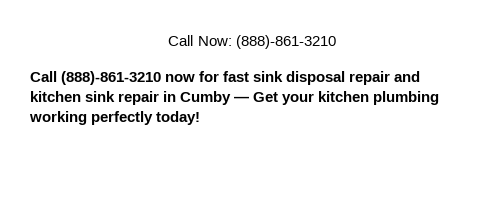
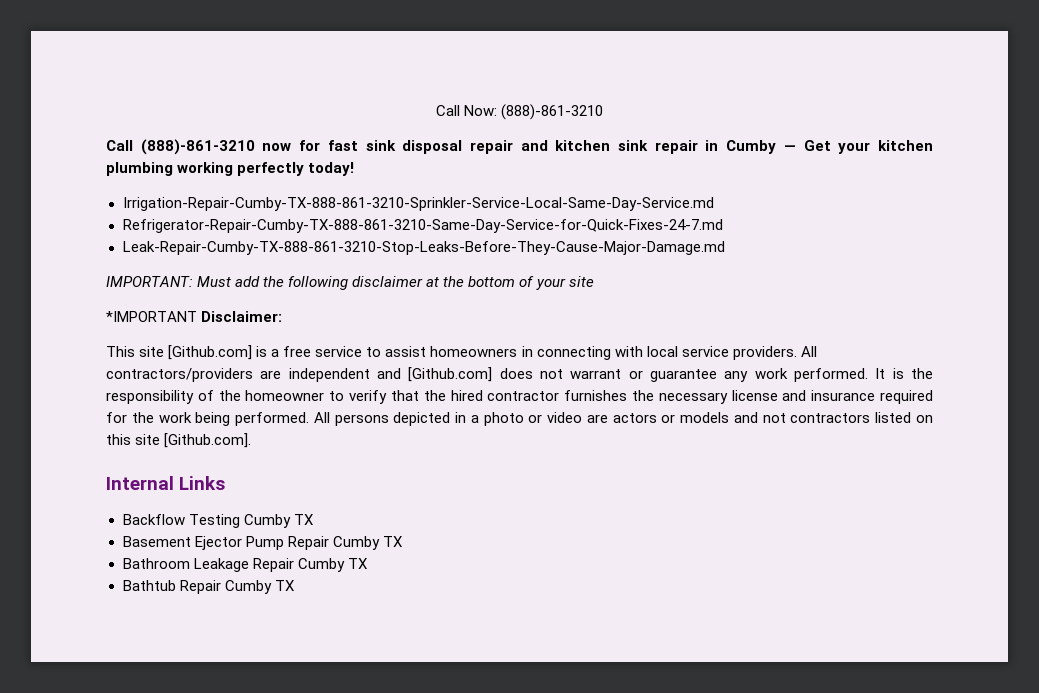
+ Irrigation-Repair-Cumby-TX-888-861-3210-Sprinkler-Service-Local-Same-Day-Service.md
+ Refrigerator-Repair-Cumby-TX-888-861-3210-Same-Day-Service-for-Quick-Fixes-24-7.md
+ Leak-Repair-Cumby-TX-888-861-3210-Stop-Leaks-Before-They-Cause-Major-Damage.md
+ IMPORTANT: Must add the following disclaimer at the bottom of your site
+ *IMPORTANT Disclaimer:
+ This site [Github.com] is a free service to assist homeowners in connecting with local service providers. All contractors/providers are independent and [Github.com] does not warrant or guarantee any work performed. It is the responsibility of the homeowner to verify that the hired contractor furnishes the necessary license and insurance required for the work being performed. All persons depicted in a photo or video are actors or models and not contractors listed on this site [Github.com].
+ Internal Links
+ Backflow Testing Cumby TX
+ Basement Ejector Pump Repair Cumby TX
+ Bathroom Leakage Repair Cumby TX
+ Bathtub Repair Cumby TX

